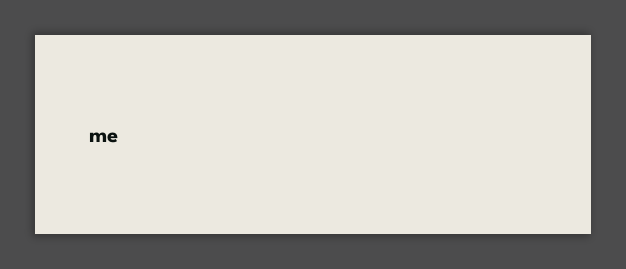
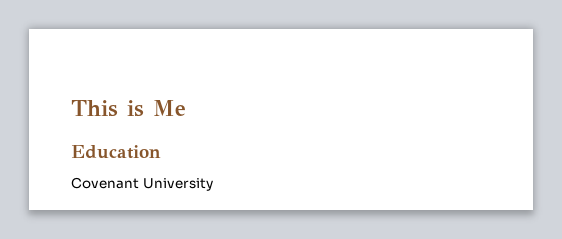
- me
+ This is Me
+ Education
+ Covenant University

